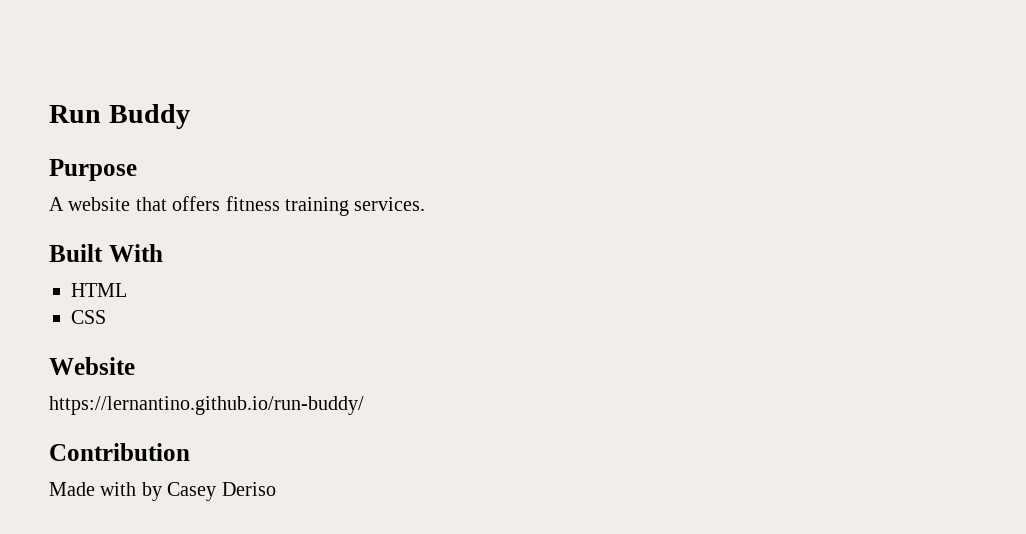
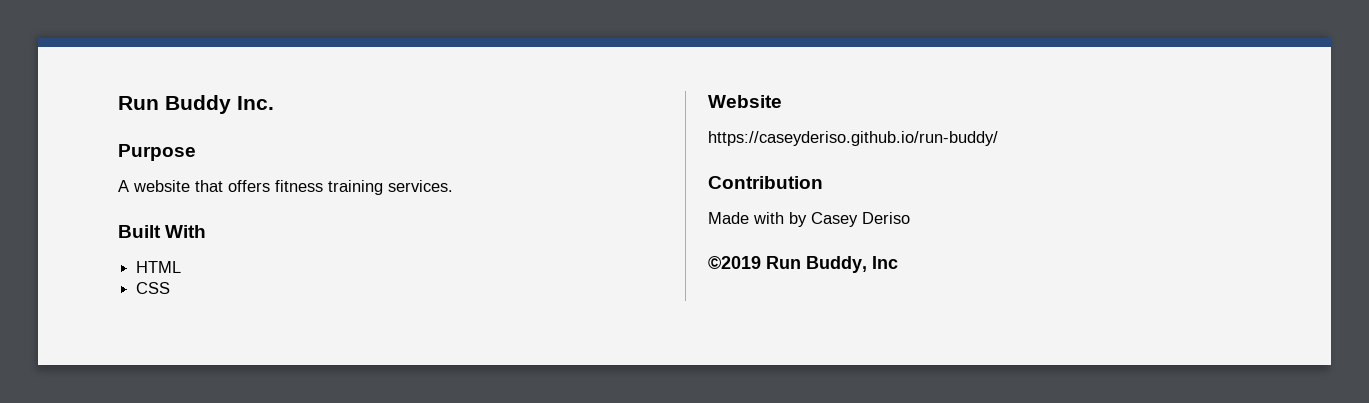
- Run Buddy
+ Run Buddy Inc.
- https://lernantino.github.io/run-buddy/
+ https://caseyderiso.github.io/run-buddy/
+ ©2019 Run Buddy, Inc

